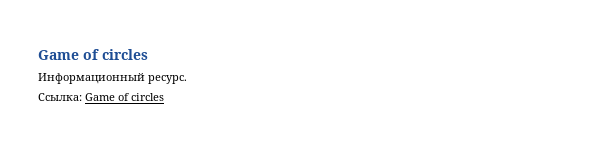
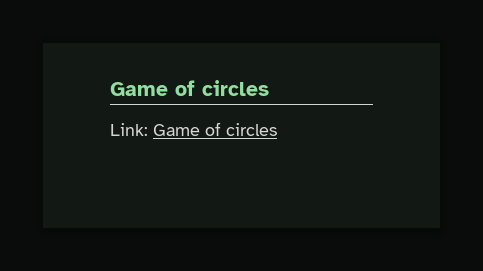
- Информационный ресурс.
- Ссылка: Game of circles
+ Link: Game of circles

